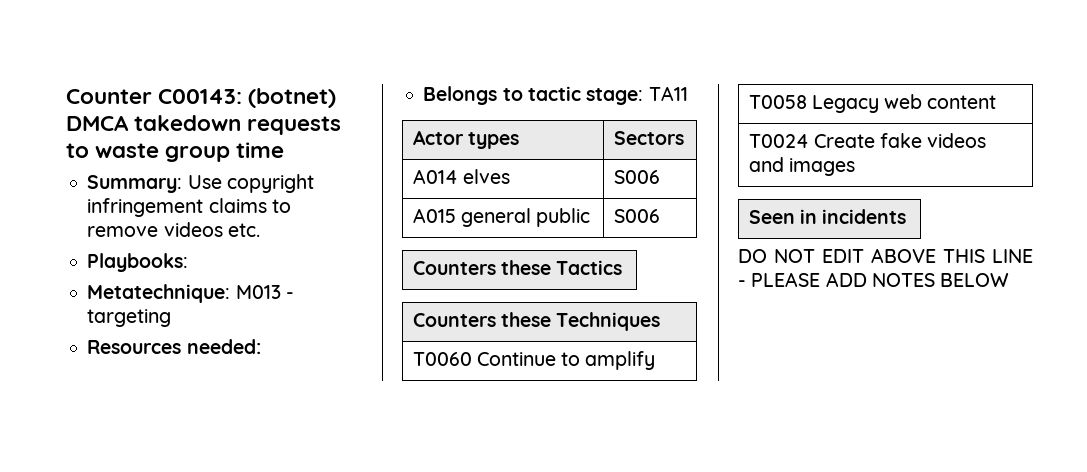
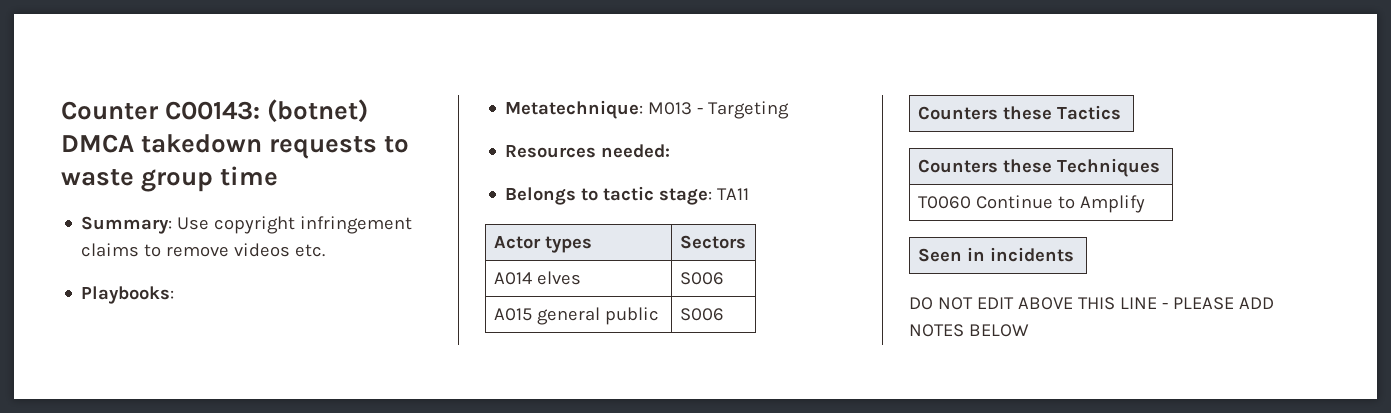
- Metatechnique: M013 - targeting
+ Metatechnique: M013 - Targeting
- T0060 Continue to amplify
- T0058 Legacy web content
- T0024 Create fake videos and images
+ T0060 Continue to Amplify

